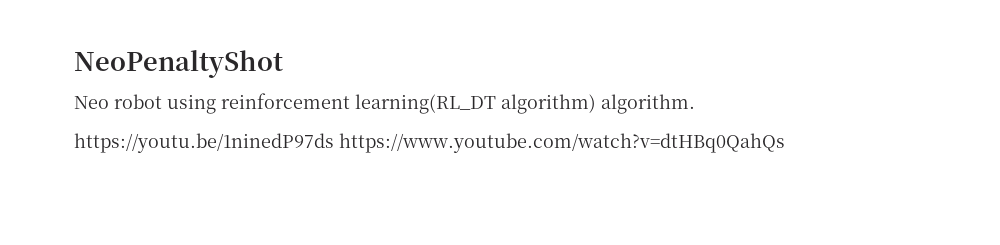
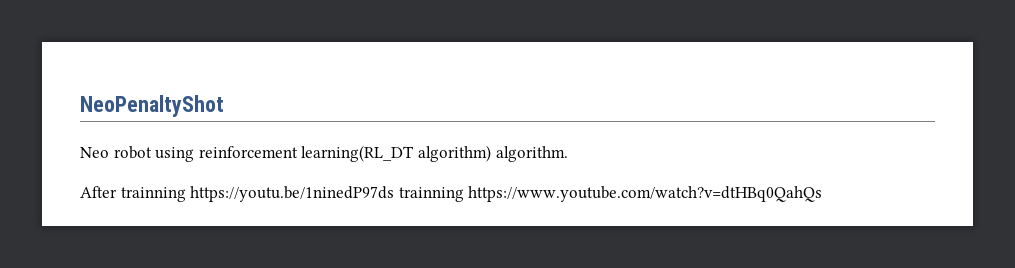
- https://youtu.be/1ninedP97ds https://www.youtube.com/watch?v=dtHBq0QahQs
+ After trainning https://youtu.be/1ninedP97ds trainning https://www.youtube.com/watch?v=dtHBq0QahQs

